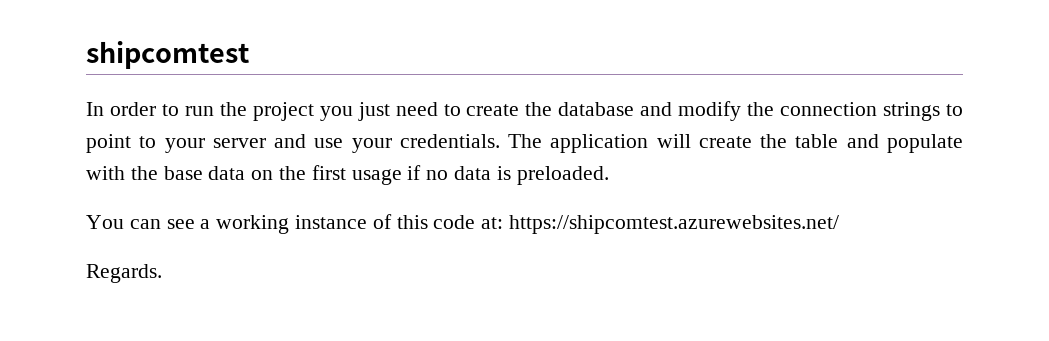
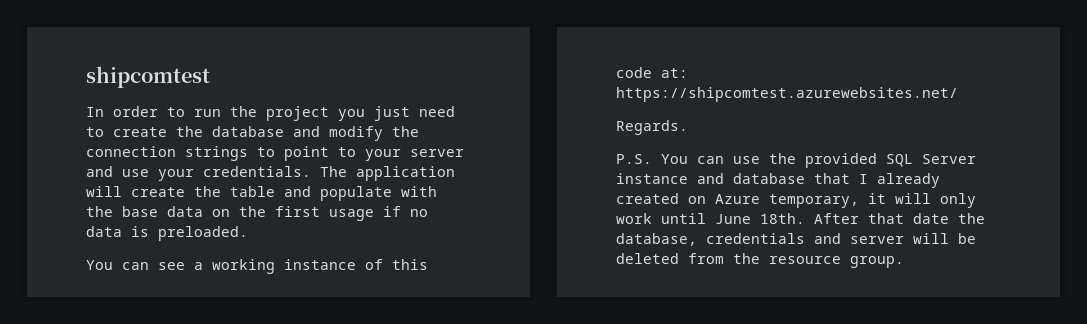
+ P.S. You can use the provided SQL Server instance and database that I already created on Azure temporary, it will only work until June 18th. After that date the database, credentials and server will be deleted from the resource group.

